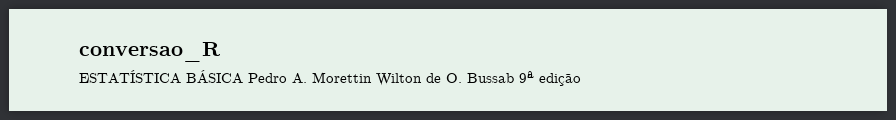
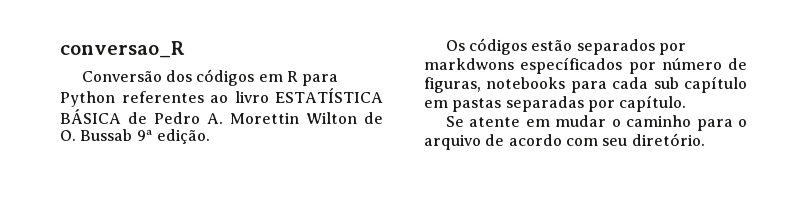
- ESTATÍSTICA BÁSICA Pedro A. Morettin Wilton de O. Bussab 9ª edição
+ Conversão dos códigos em R para Python referentes ao livro ESTATÍSTICA BÁSICA de Pedro A. Morettin Wilton de O. Bussab 9ª edição.
+ Os códigos estão separados por markdwons específicados por número de figuras, notebooks para cada sub capítulo em pastas separadas por capítulo.
+ Se atente em mudar o caminho para o arquivo de acordo com seu diretório.

